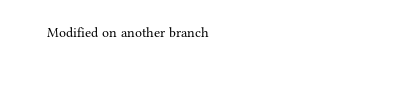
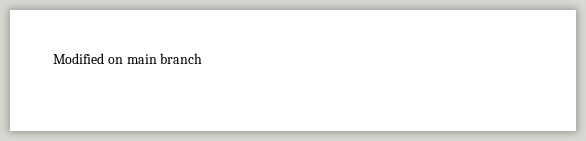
- Modified on another branch
+ Modified on main branch

